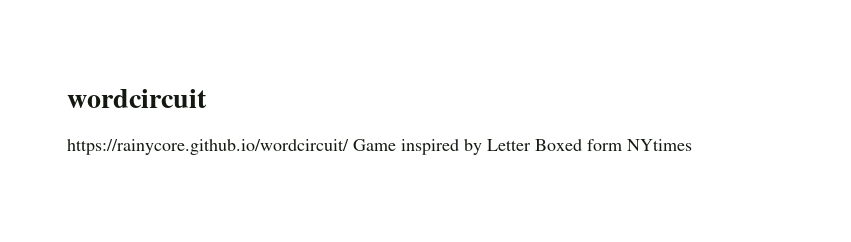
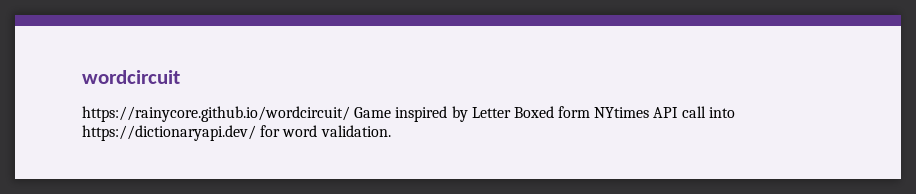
- https://rainycore.github.io/wordcircuit/ Game inspired by Letter Boxed form NYtimes
+ https://rainycore.github.io/wordcircuit/ Game inspired by Letter Boxed form NYtimes API call into https://dictionaryapi.dev/ for word validation.

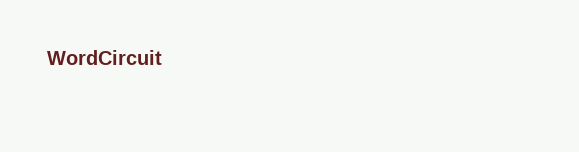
- wordcircuit
- https://rainycore.github.io/wordcircuit/ Game inspired by Letter Boxed form NYtimes API call into https://dictionaryapi.dev/ for word validation.
+ WordCircuit

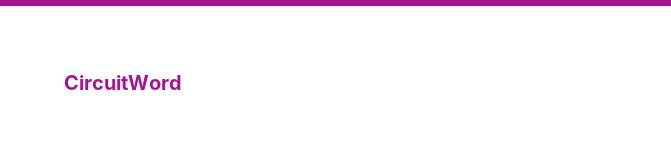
- WordCircuit
+ CircuitWord

